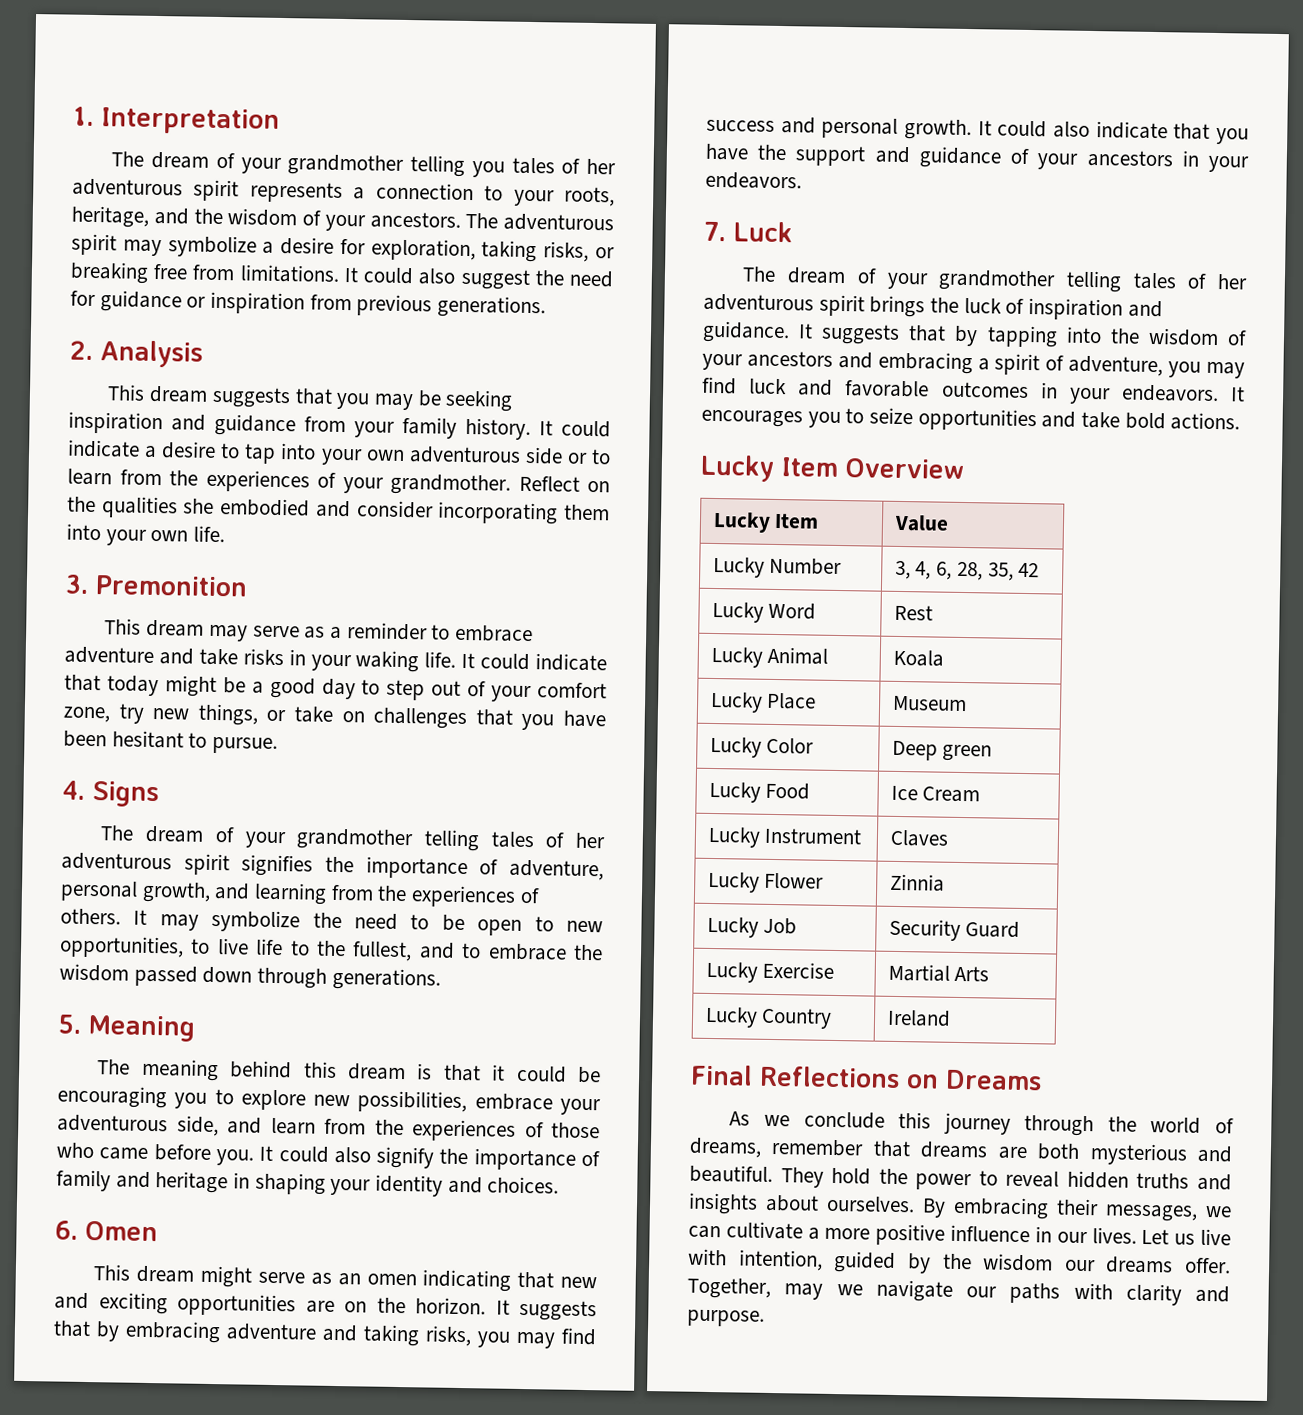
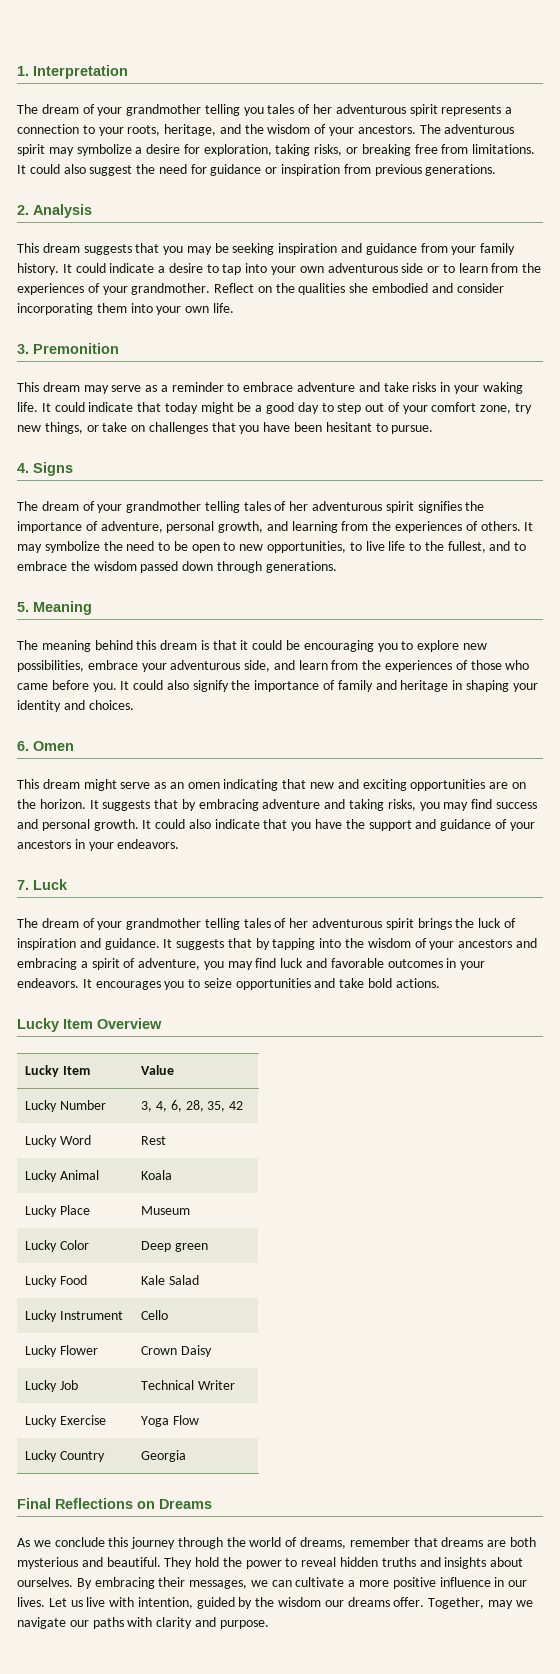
- Lucky Food | Ice Cream
+ Lucky Food | Kale Salad
- Lucky Instrument | Claves
+ Lucky Instrument | Cello
- Lucky Flower | Zinnia
+ Lucky Flower | Crown Daisy
- Lucky Job | Security Guard
+ Lucky Job | Technical Writer
- Lucky Exercise | Martial Arts
+ Lucky Exercise | Yoga Flow
- Lucky Country | Ireland
+ Lucky Country | Georgia

